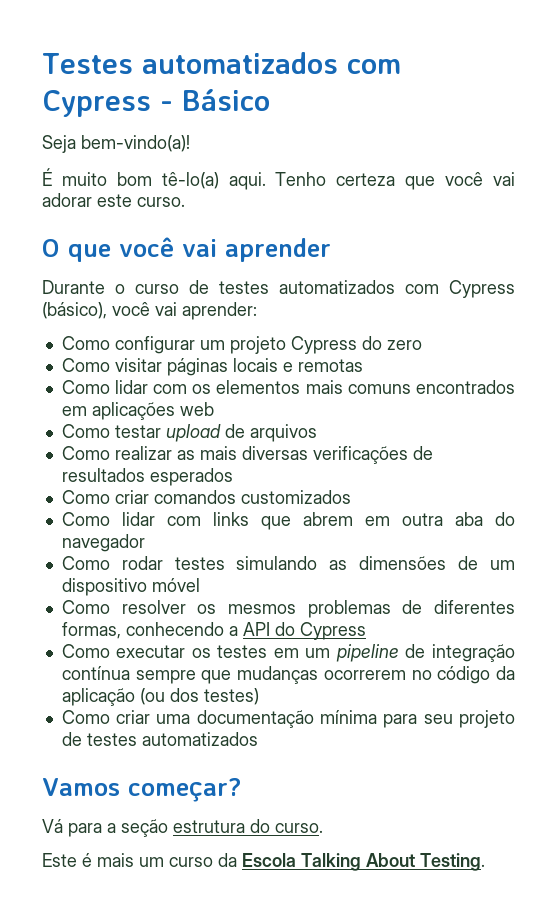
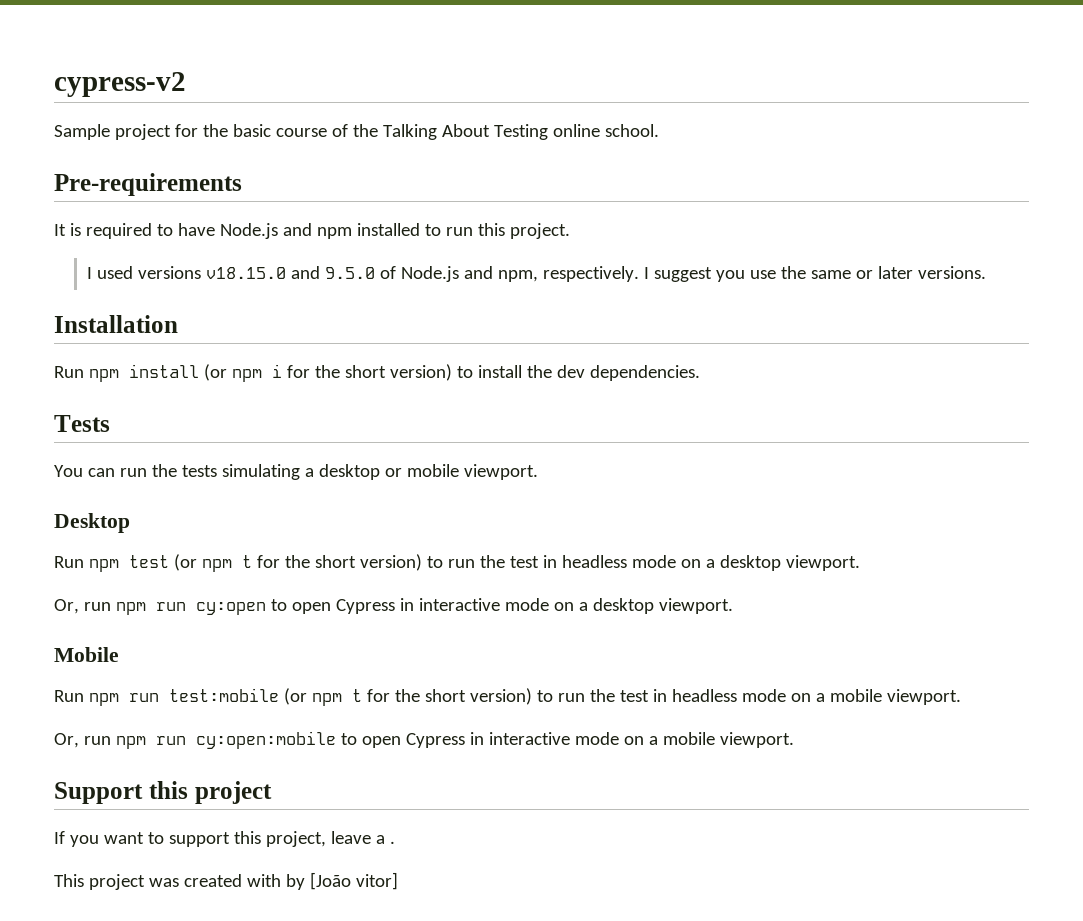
- Testes automatizados com Cypress - Básico
- Seja bem-vindo(a)!
- É muito bom tê-lo(a) aqui. Tenho certeza que você vai adorar este curso.
- O que você vai aprender
- Durante o curso de testes automatizados com Cypress (básico), você vai aprender:
- Como configurar um projeto Cypress do zero
- Como visitar páginas locais e remotas
- Como lidar com os elementos mais comuns encontrados em aplicações web
- Como testar upload de arquivos
- Como realizar as mais diversas verificações de resultados esperados
- Como criar comandos customizados
- Como lidar com links que abrem em outra aba do navegador
- Como rodar testes simulando as dimensões de um dispositivo móvel
- Como resolver os mesmos problemas de diferentes formas, conhecendo a API do Cypress
- Como executar os testes em um pipeline de integração contínua sempre que mudanças ocorrerem no código da aplicação (ou dos testes)
- Como criar uma documentação mínima para seu projeto de testes automatizados
- Vamos começar?
- Vá para a seção estrutura do curso.
- Este é mais um curso da Escola Talking About Testing.
+ cypress-v2
+ Sample project for the basic course of the Talking About Testing online school.
+ Pre-requirements
+ It is required to have Node.js and npm installed to run this project.
+ I used versions v18.15.0 and 9.5.0 of Node.js and npm, respectively. I suggest you use the same or later versions.
+ Installation
+ Run npm install (or npm i for the short version) to install the dev dependencies.
+ Tests
+ You can run the tests simulating a desktop or mobile viewport.
+ Desktop
+ Run npm test (or npm t for the short version) to run the test in headless mode on a desktop viewport.
+ Or, run npm run cy:open to open Cypress in interactive mode on a desktop viewport.
+ Mobile
+ Run npm run test:mobile (or npm t for the short version) to run the test in headless mode on a mobile viewport.
+ Or, run npm run cy:open:mobile to open Cypress in interactive mode on a mobile viewport.
+ Support this project
+ If you want to support this project, leave a .
+ This project was created with by [João vitor]

